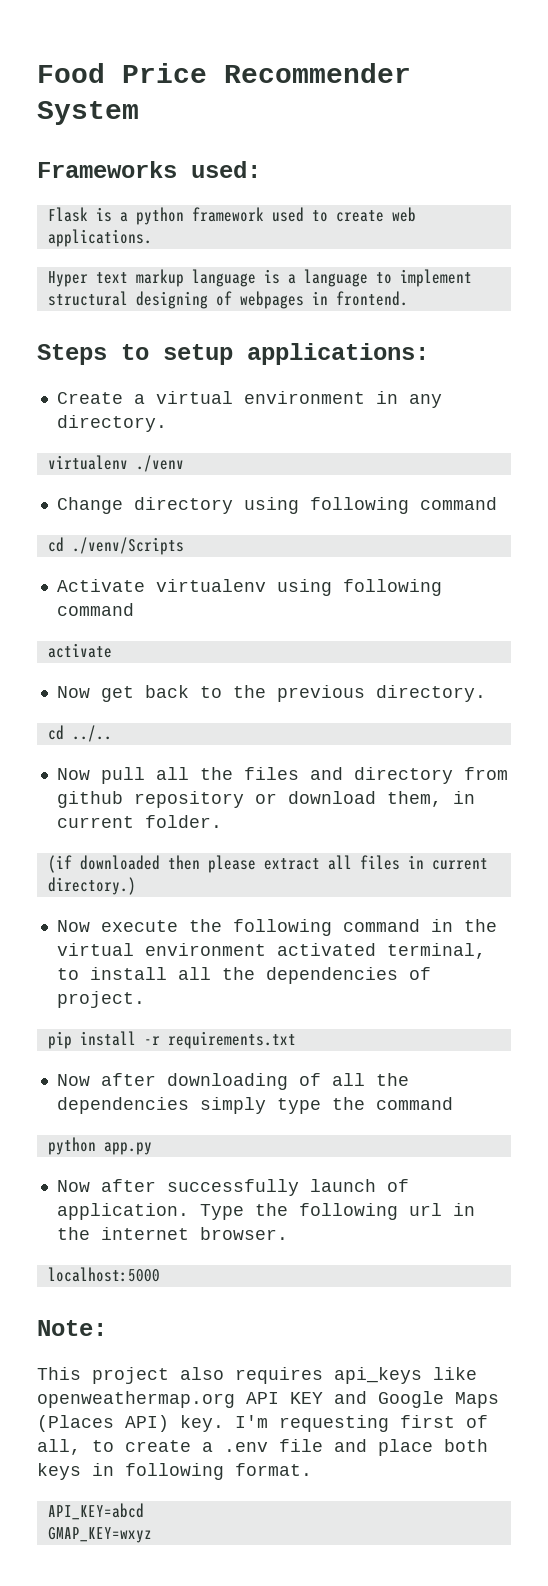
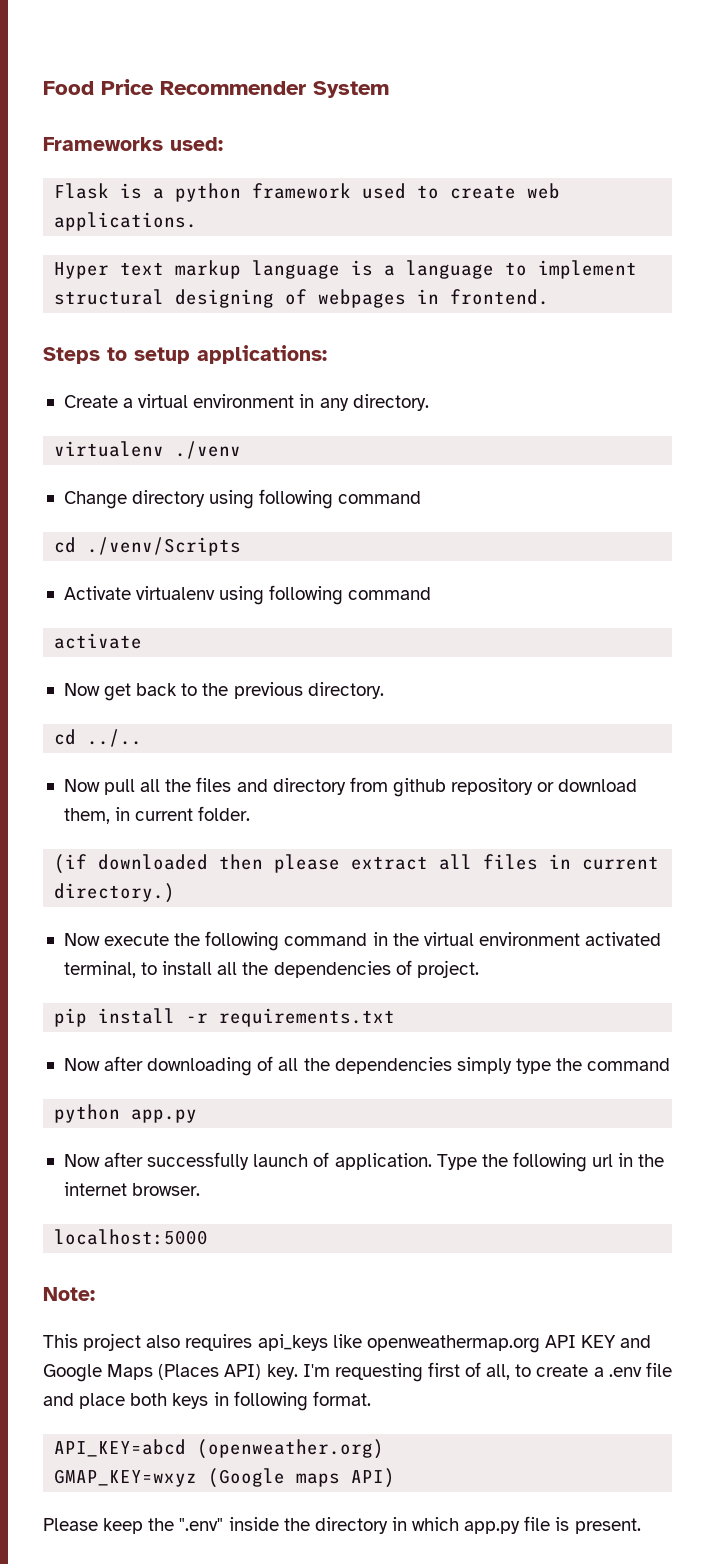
- API_KEY=abcd
+ API_KEY=abcd (openweather.org)
- GMAP_KEY=wxyz
+ GMAP_KEY=wxyz (Google maps API)
+ Please keep the ".env" inside the directory in which app.py file is present.

